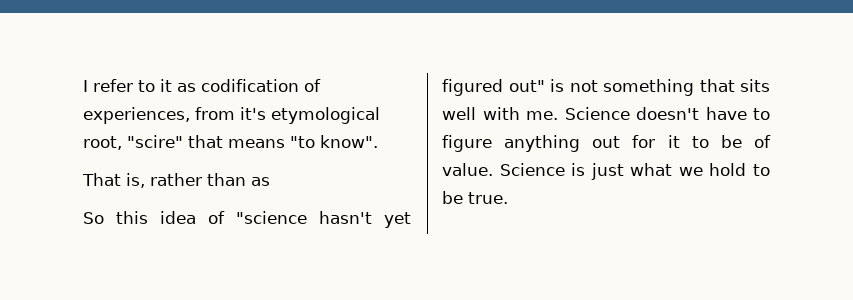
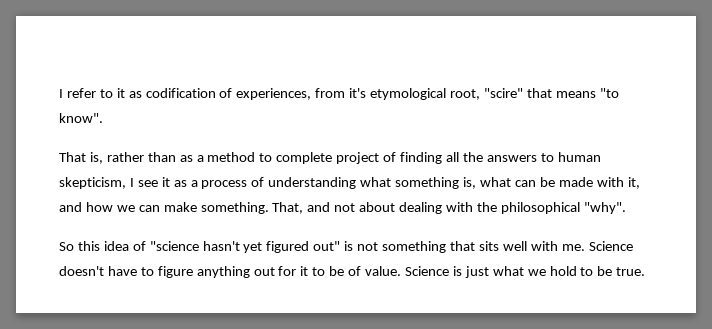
- That is, rather than as
+ That is, rather than as a method to complete project of finding all the answers to human skepticism, I see it as a process of understanding what something is, what can be made with it, and how we can make something. That, and not about dealing with the philosophical "why".

